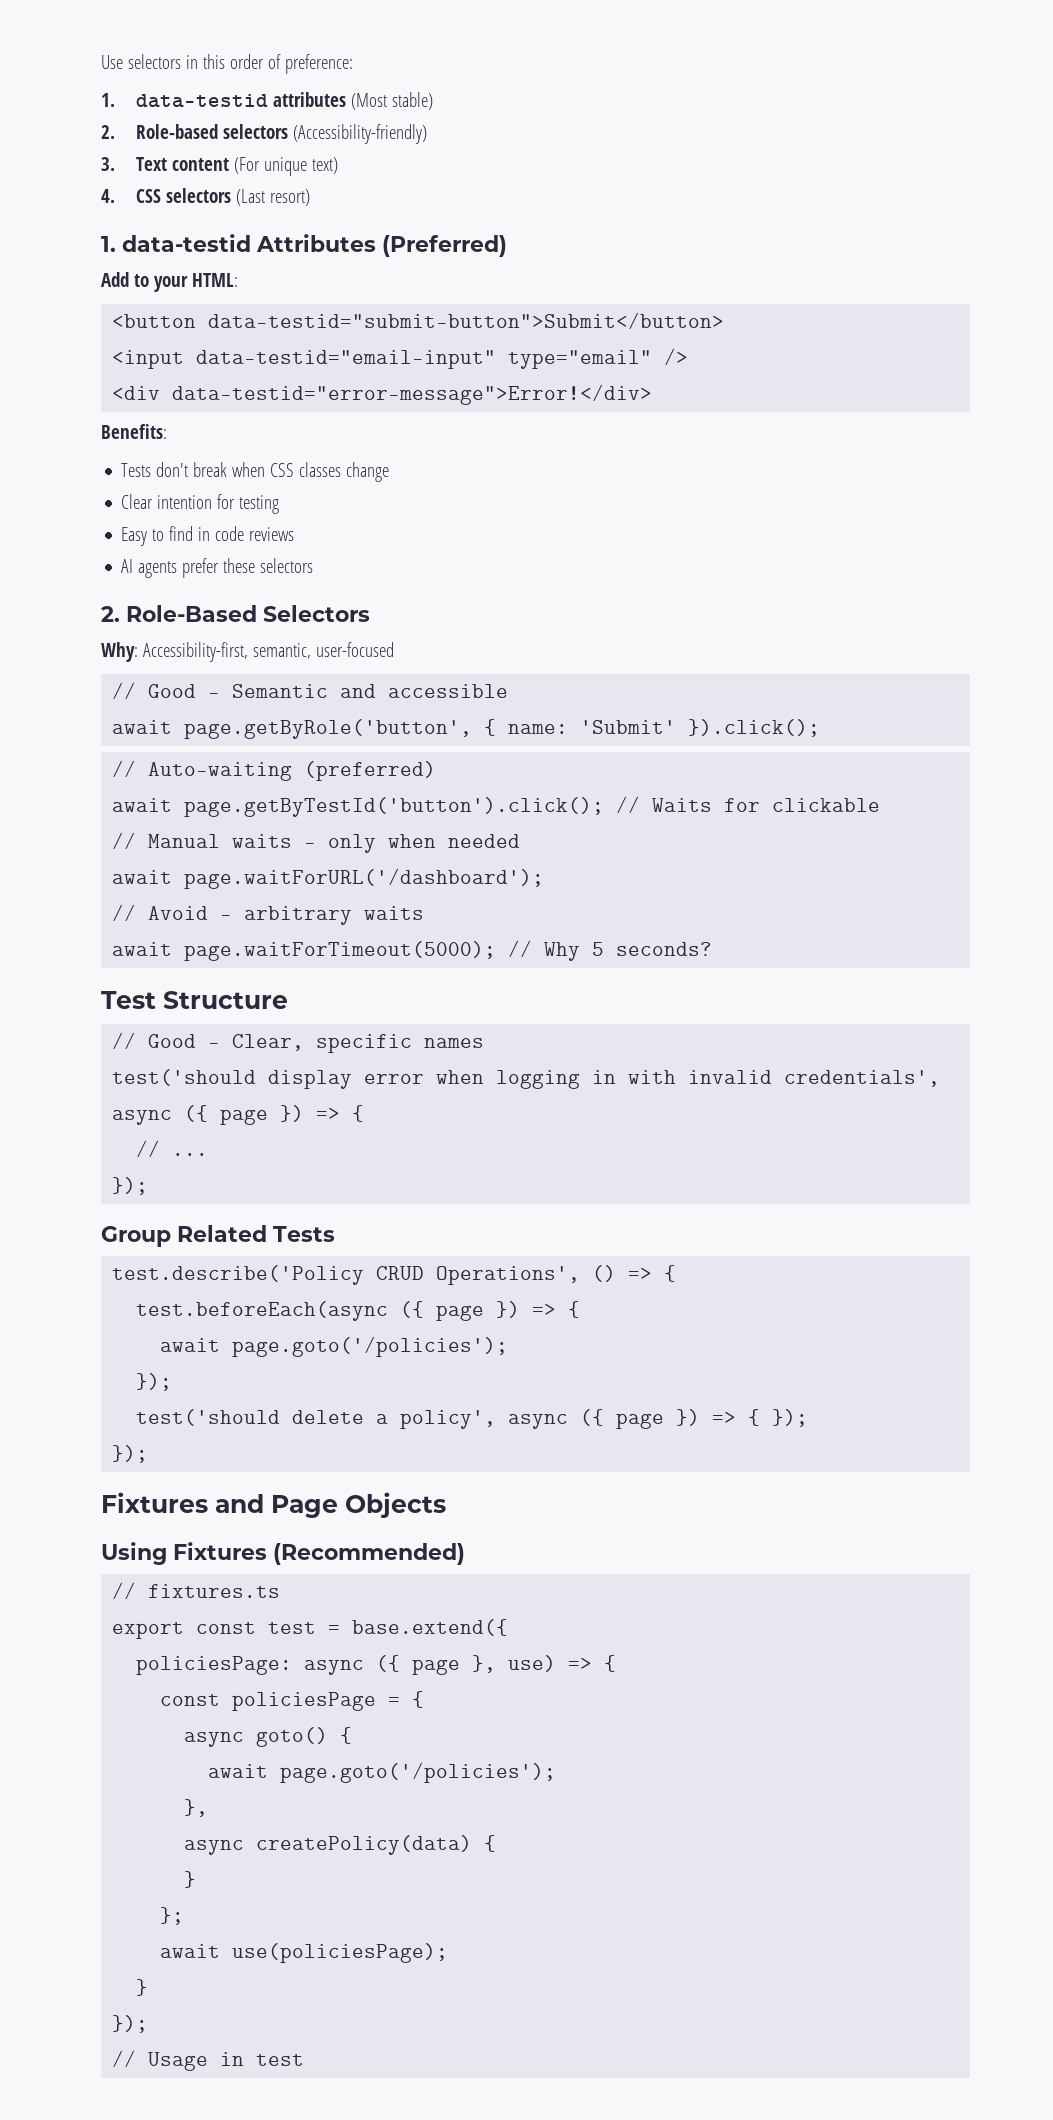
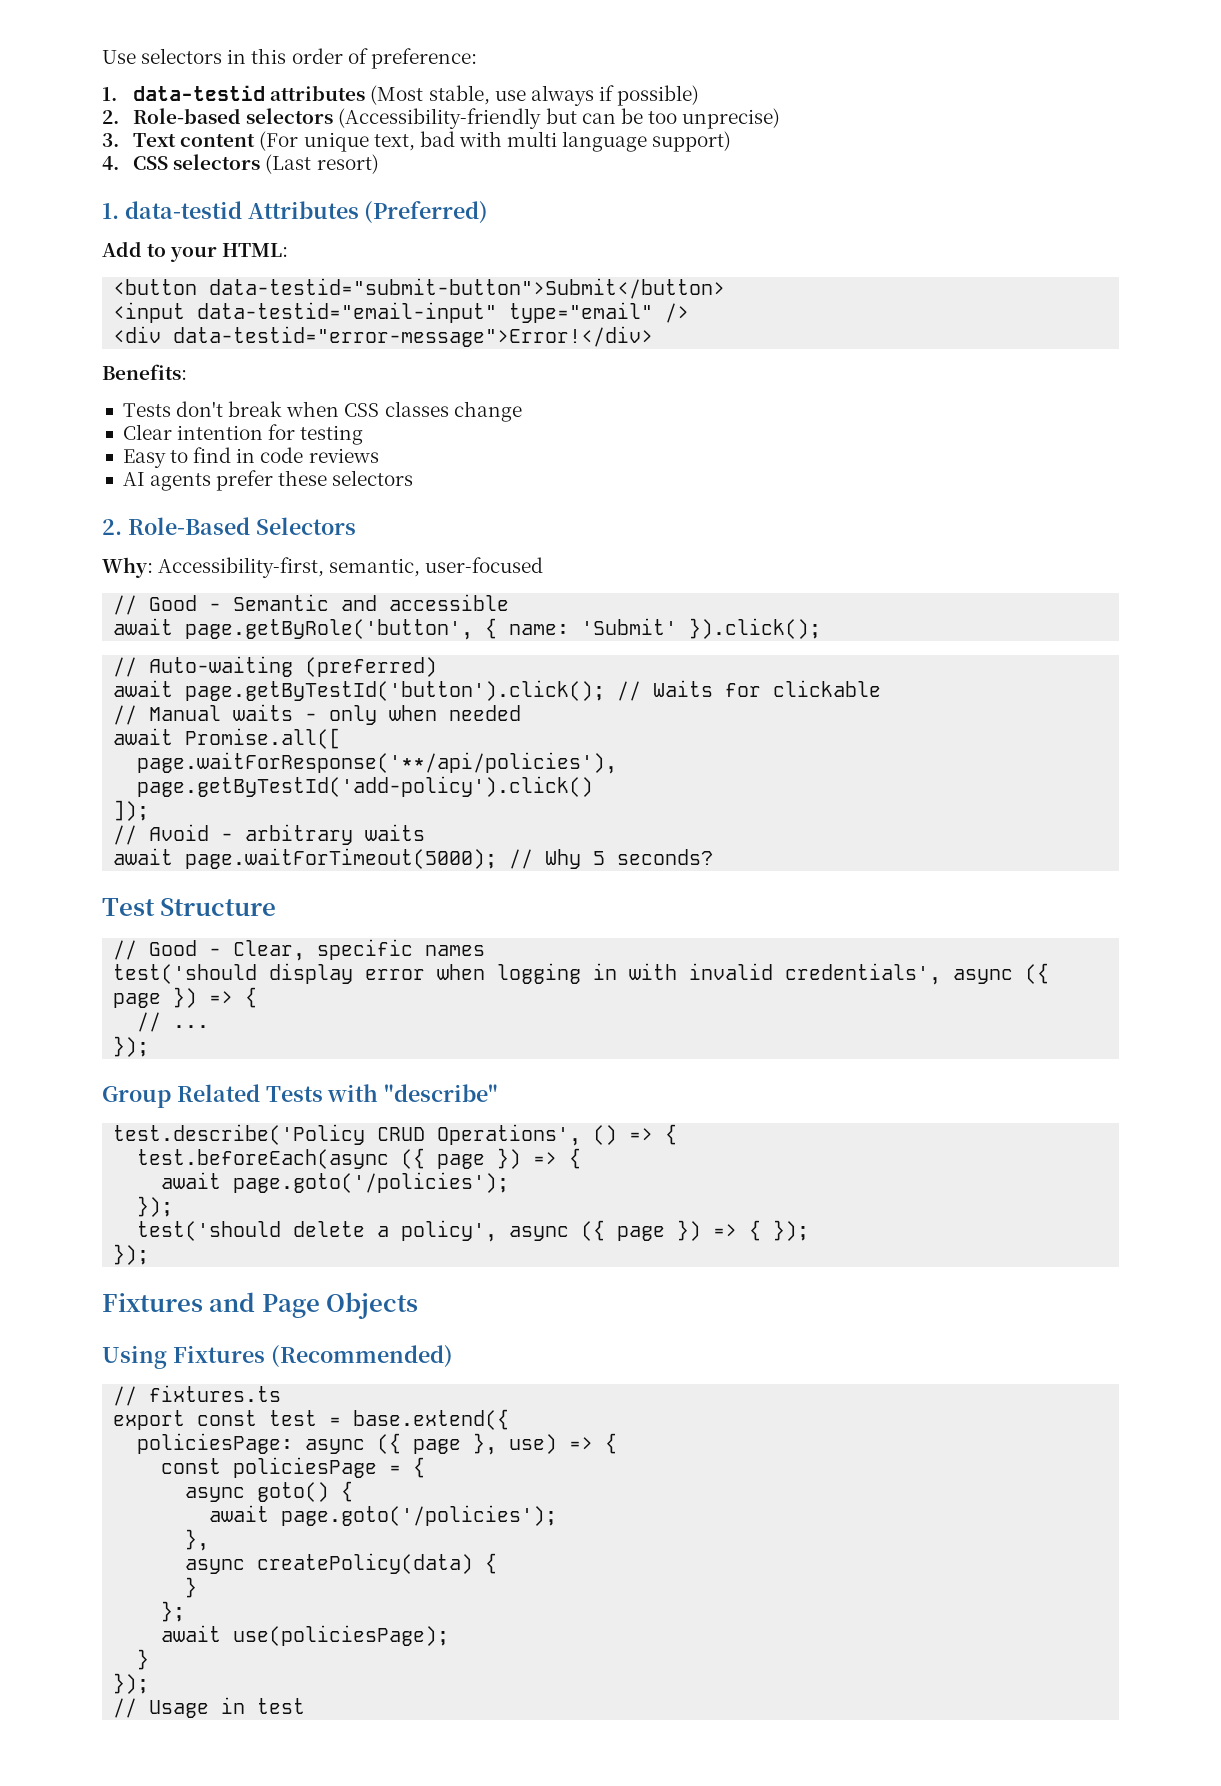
- 1. data-testid attributes (Most stable)
- 2. Role-based selectors (Accessibility-friendly)
+ 1. data-testid attributes (Most stable, use always if possible)
+ 2. Role-based selectors (Accessibility-friendly but can be too unprecise)
- 3. Text content (For unique text)
+ 3. Text content (For unique text, bad with multi language support)
- await page.waitForURL('/dashboard');
+ await Promise.all([
+ page.waitForResponse('**/api/policies'),
+ page.getByTestId('add-policy').click()
+ ]);
- Group Related Tests
+ Group Related Tests with "describe"

